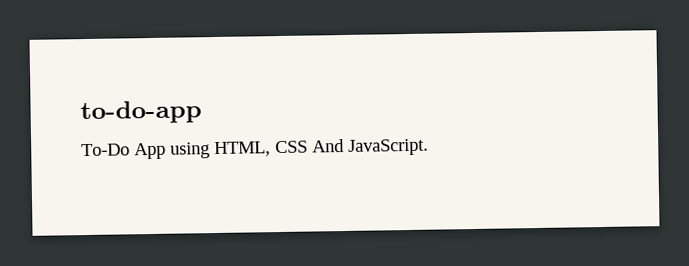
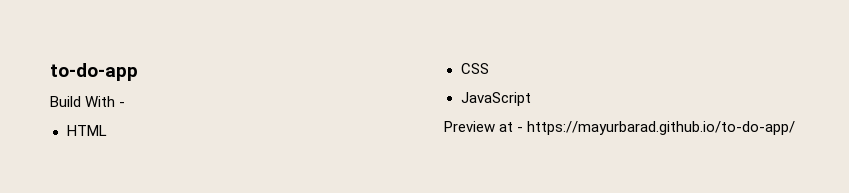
- To-Do App using HTML, CSS And JavaScript.
+ Build With -
+ HTML
+ CSS
+ JavaScript
+ Preview at - https://mayurbarad.github.io/to-do-app/

